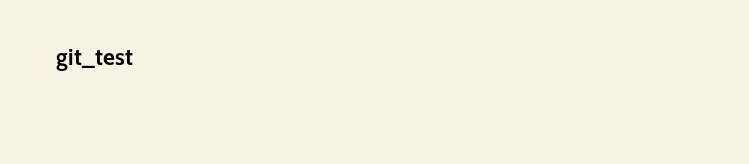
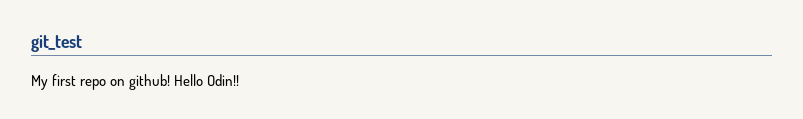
+ My first repo on github! Hello Odin!!

